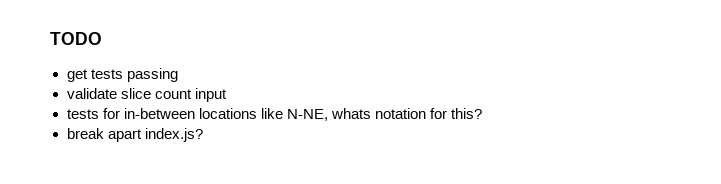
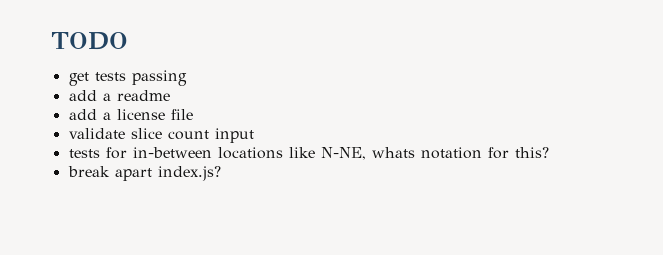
+ add a readme
+ add a license file

